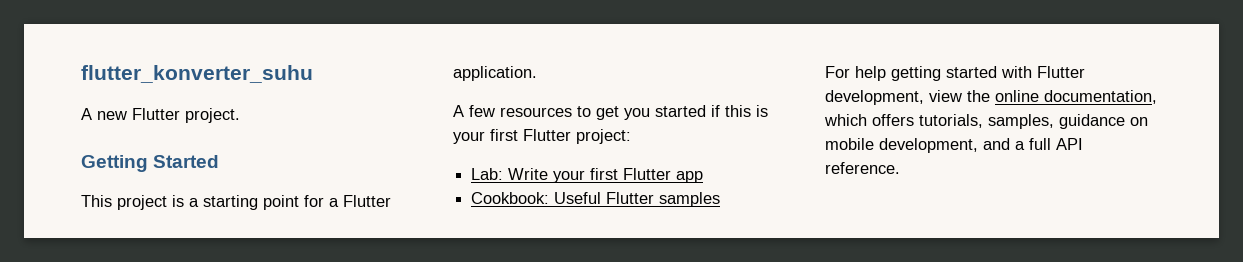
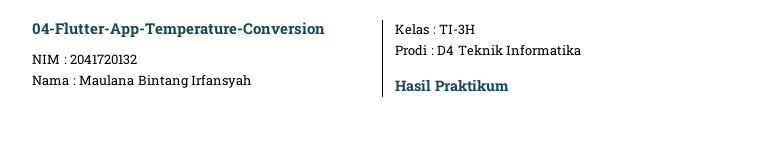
- flutter_konverter_suhu
- A new Flutter project.
- Getting Started
- This project is a starting point for a Flutter application.
- A few resources to get you started if this is your first Flutter project:
- Lab: Write your first Flutter app
- Cookbook: Useful Flutter samples
- For help getting started with Flutter development, view the online documentation, which offers tutorials, samples, guidance on mobile development, and a full API reference.
+ 04-Flutter-App-Temperature-Conversion
+ NIM : 2041720132
+ Nama : Maulana Bintang Irfansyah
+ Kelas : TI-3H
+ Prodi : D4 Teknik Informatika
+ Hasil Praktikum

